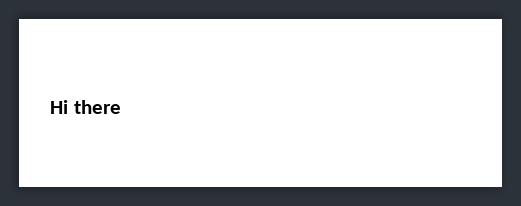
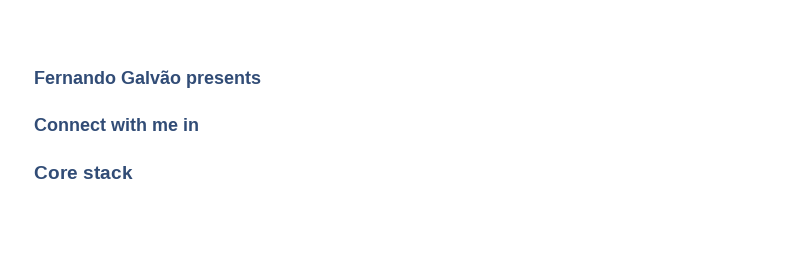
- Hi there
+ Fernando Galvão presents
+ Connect with me in
+ Core stack

